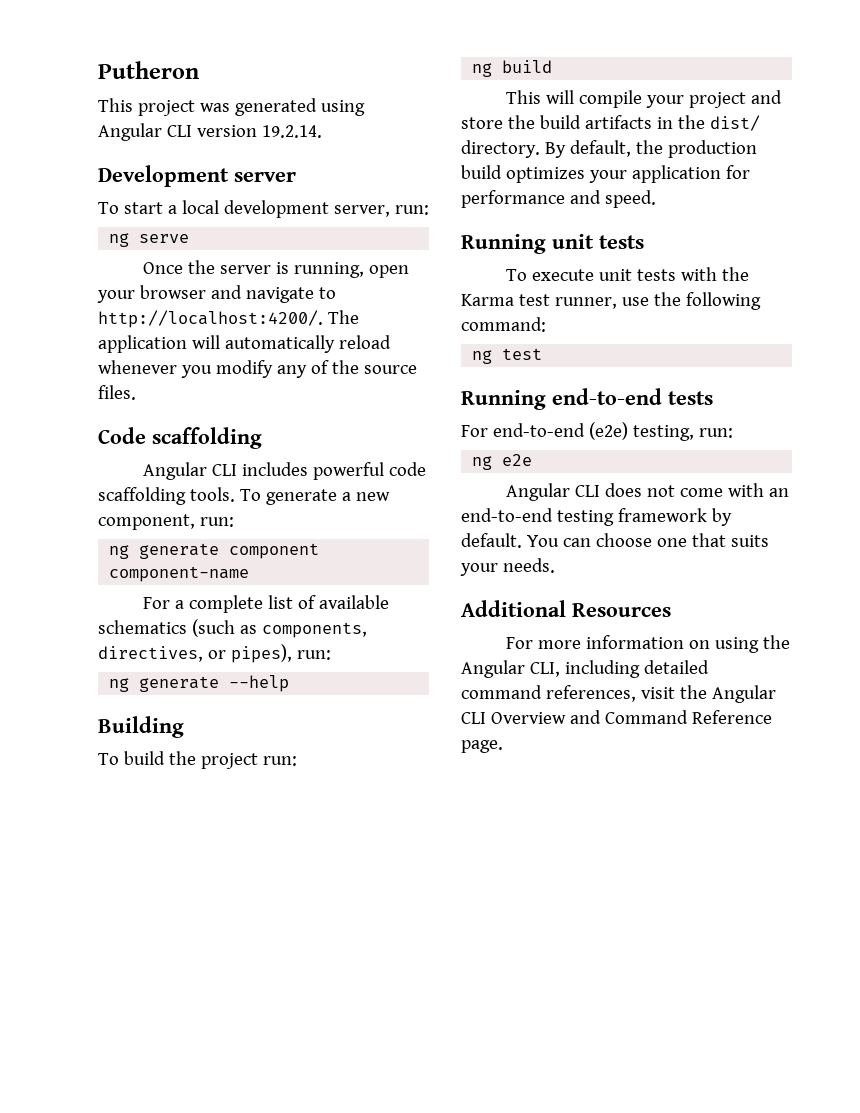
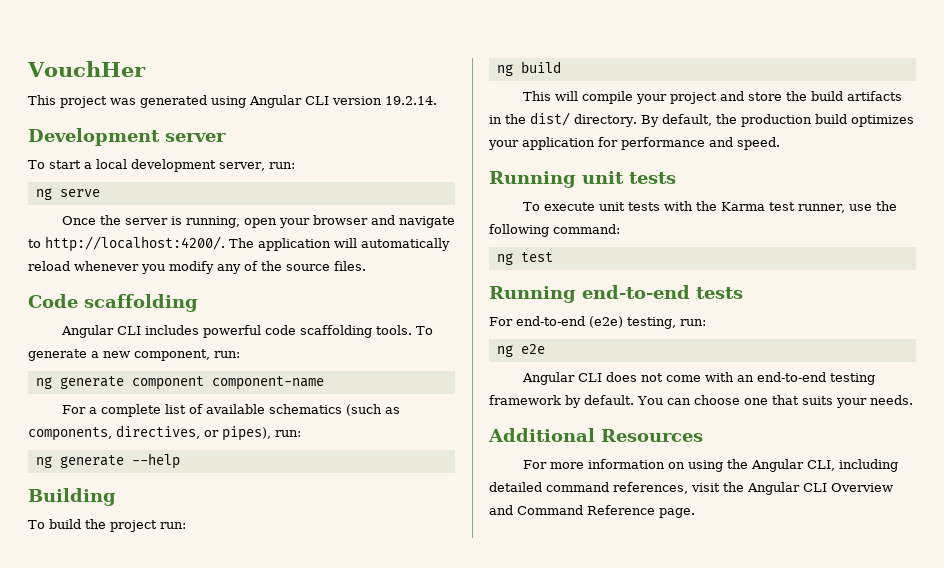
- Putheron
+ VouchHer

